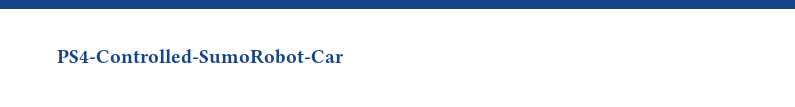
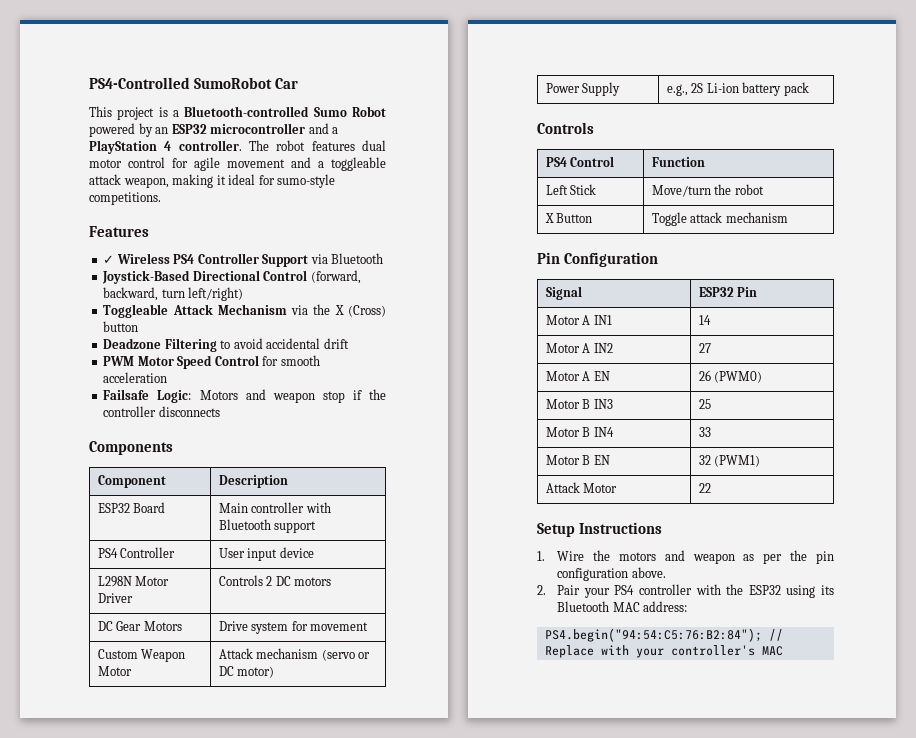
- PS4-Controlled-SumoRobot-Car
+ PS4-Controlled SumoRobot Car
+ This project is a Bluetooth-controlled Sumo Robot powered by an ESP32 microcontroller and a PlayStation 4 controller. The robot features dual motor control for agile movement and a toggleable attack weapon, making it ideal for sumo-style competitions.
+ Features
+ ✓ Wireless PS4 Controller Support via Bluetooth
+ Joystick-Based Directional Control (forward, backward, turn left/right)
+ Toggleable Attack Mechanism via the X (Cross) button
+ Deadzone Filtering to avoid accidental drift
+ PWM Motor Speed Control for smooth acceleration
+ Failsafe Logic: Motors and weapon stop if the controller disconnects
+ Components
+ Component | Description
+ ESP32 Board | Main controller with Bluetooth support
+ PS4 Controller | User input device
+ L298N Motor Driver | Controls 2 DC motors
+ DC Gear Motors | Drive system for movement
+ Custom Weapon Motor | Attack mechanism (servo or DC motor)
+ Power Supply | e.g., 2S Li-ion battery pack
+ Controls
+ PS4 Control | Function
+ Left Stick | Move/turn the robot
+ X Button | Toggle attack mechanism
+ Pin Configuration
+ Signal | ESP32 Pin
+ Motor A IN1 | 14
+ Motor A IN2 | 27
+ Motor A EN | 26 (PWM0)
+ Motor B IN3 | 25
+ Motor B IN4 | 33
+ Motor B EN | 32 (PWM1)
+ Attack Motor | 22
+ Setup Instructions
+ 1. Wire the motors and weapon as per the pin configuration above.
+ 2. Pair your PS4 controller with the ESP32 using its Bluetooth MAC address:
+ PS4.begin("94:54:C5:76:B2:84"); // Replace with your controller's MAC

